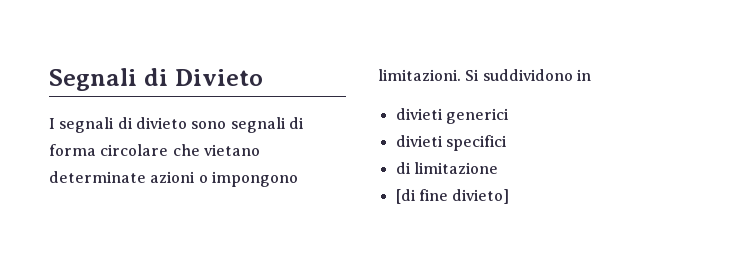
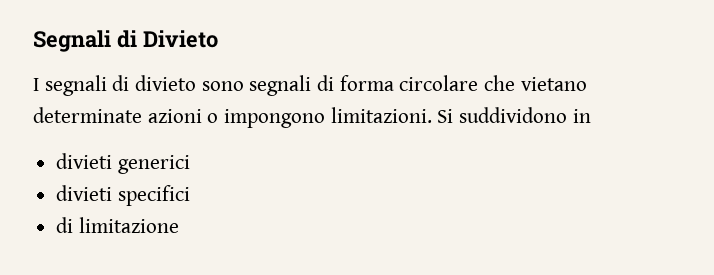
- [di fine divieto]

